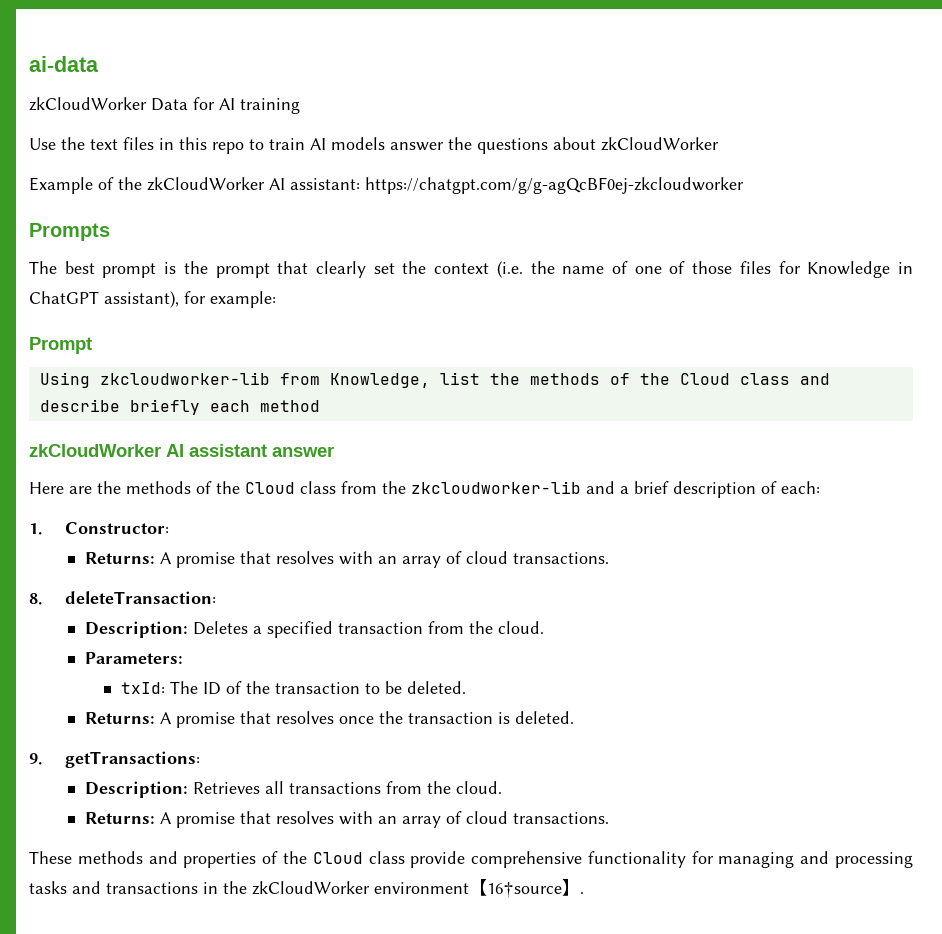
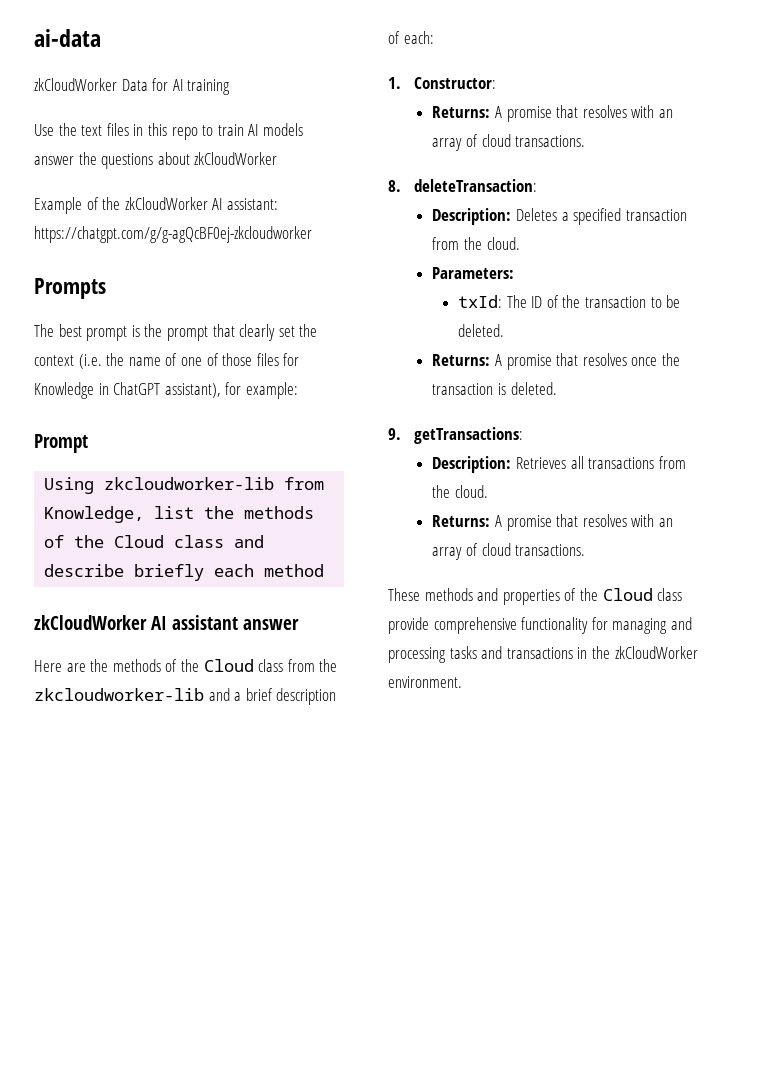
- These methods and properties of the Cloud class provide comprehensive functionality for managing and processing tasks and transactions in the zkCloudWorker environment【16†source】.
+ These methods and properties of the Cloud class provide comprehensive functionality for managing and processing tasks and transactions in the zkCloudWorker environment.

